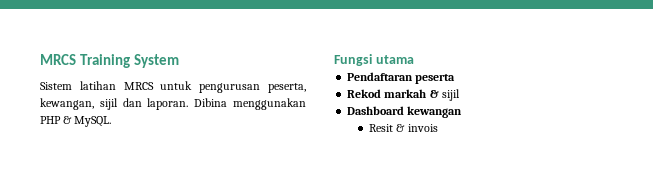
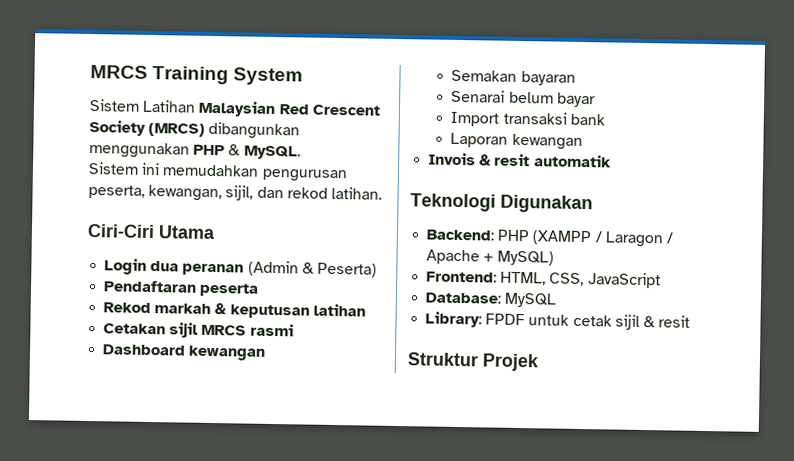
- Sistem latihan MRCS untuk pengurusan peserta, kewangan, sijil dan laporan. Dibina menggunakan PHP & MySQL.
- Fungsi utama
+ Sistem Latihan Malaysian Red Crescent Society (MRCS) dibangunkan menggunakan PHP & MySQL.
+ Sistem ini memudahkan pengurusan peserta, kewangan, sijil, dan rekod latihan.
+ Ciri-Ciri Utama
+ Login dua peranan (Admin & Peserta)
- Rekod markah & sijil
+ Rekod markah & keputusan latihan
+ Cetakan sijil MRCS rasmi
- Resit & invois
+ Semakan bayaran
+ Senarai belum bayar
+ Import transaksi bank
+ Laporan kewangan
+ Invois & resit automatik
+ Teknologi Digunakan
+ Backend: PHP (XAMPP / Laragon / Apache + MySQL)
+ Frontend: HTML, CSS, JavaScript
+ Database: MySQL
+ Library: FPDF untuk cetak sijil & resit
+ Struktur Projek

